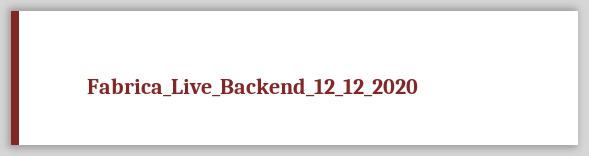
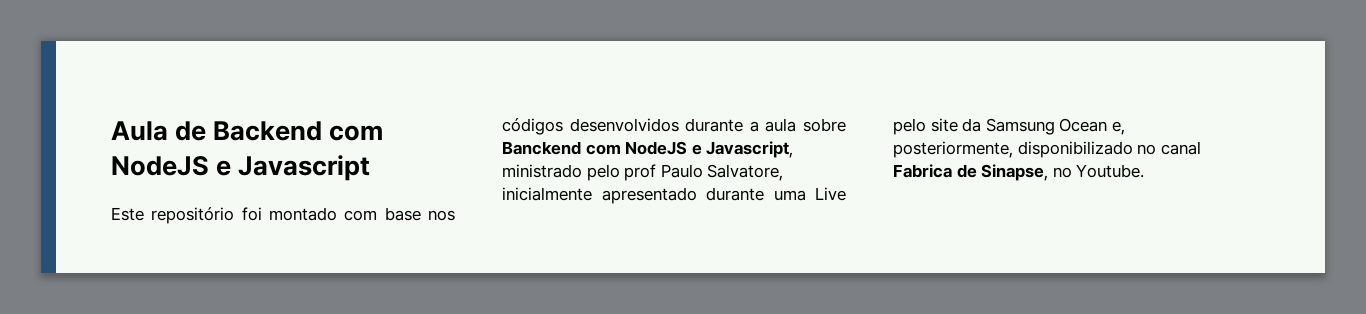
- Fabrica_Live_Backend_12_12_2020
+ Aula de Backend com NodeJS e Javascript
+ Este repositório foi montado com base nos códigos desenvolvidos durante a aula sobre Banckend com NodeJS e Javascript, ministrado pelo prof Paulo Salvatore, inicialmente apresentado durante uma Live pelo site da Samsung Ocean e, posteriormente, disponibilizado no canal Fabrica de Sinapse, no Youtube.

